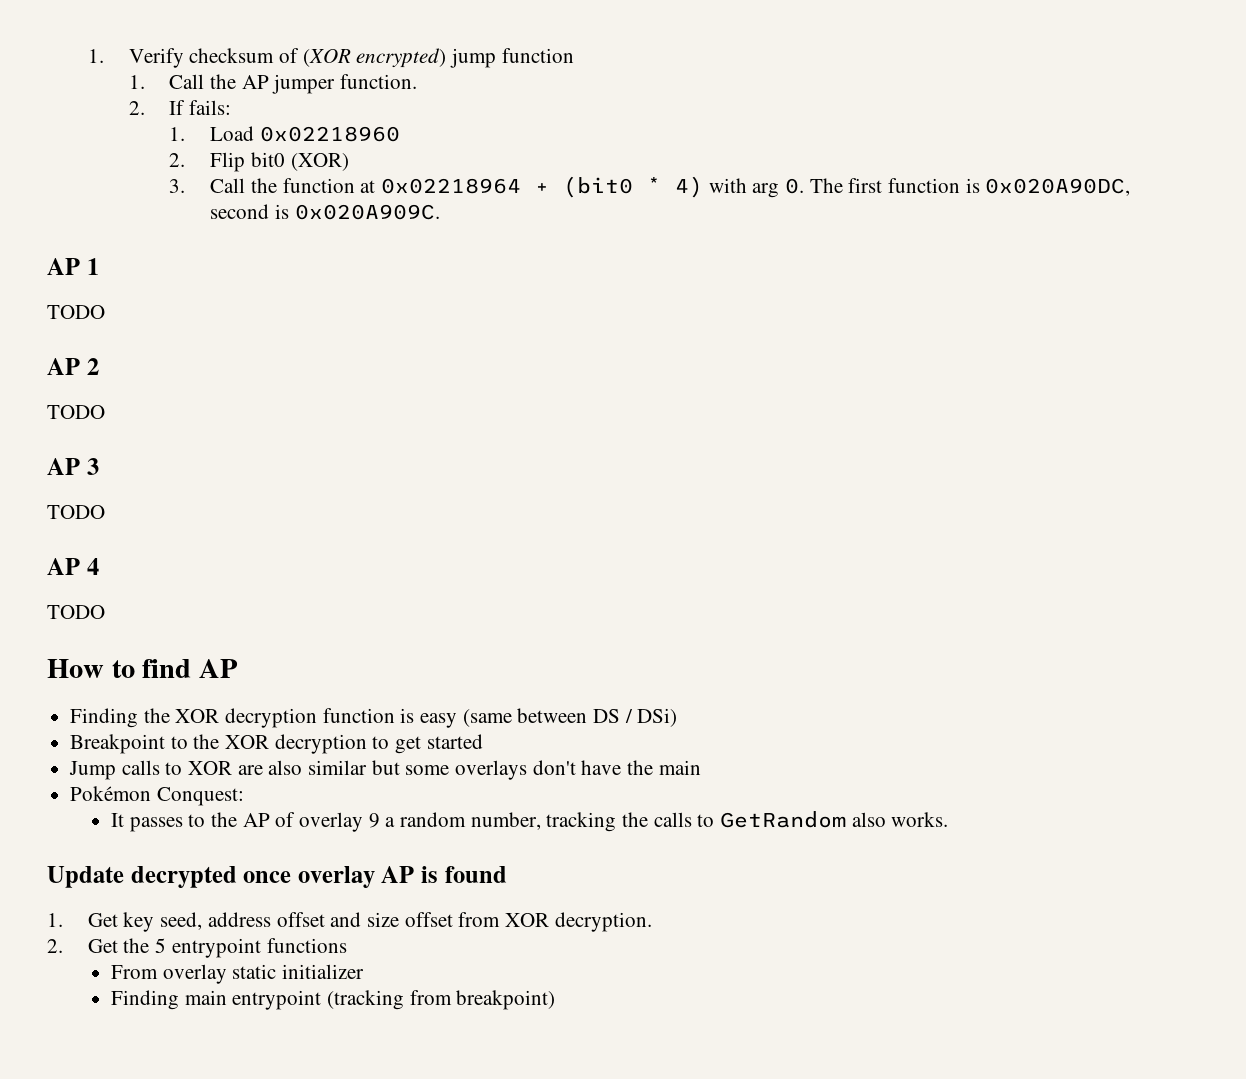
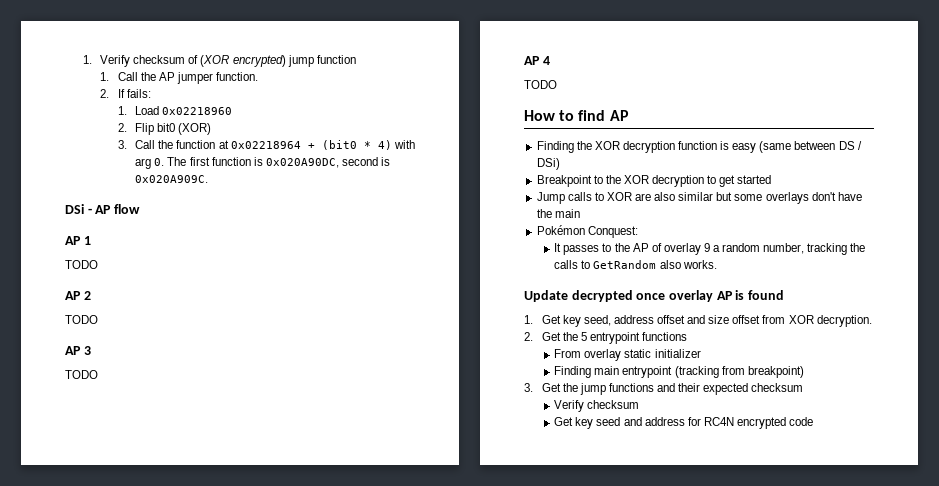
+ DSi - AP flow
+ 3. Get the jump functions and their expected checksum
+ Verify checksum
+ Get key seed and address for RC4N encrypted code

